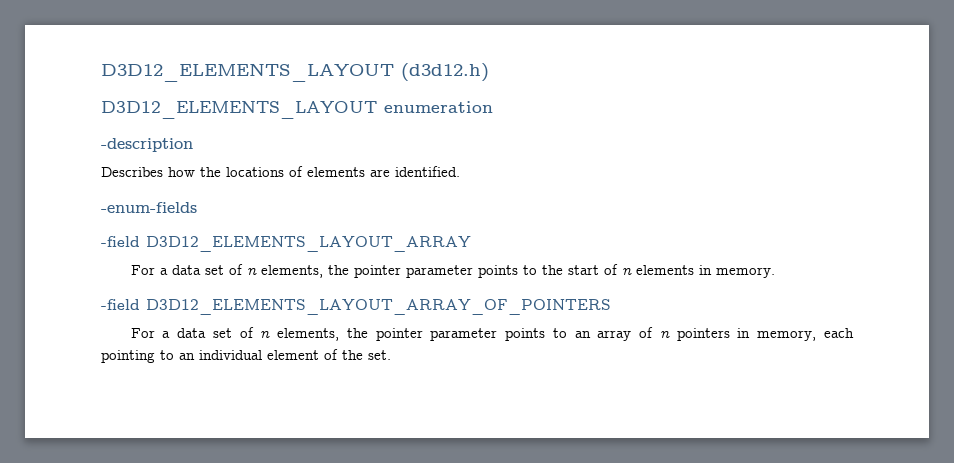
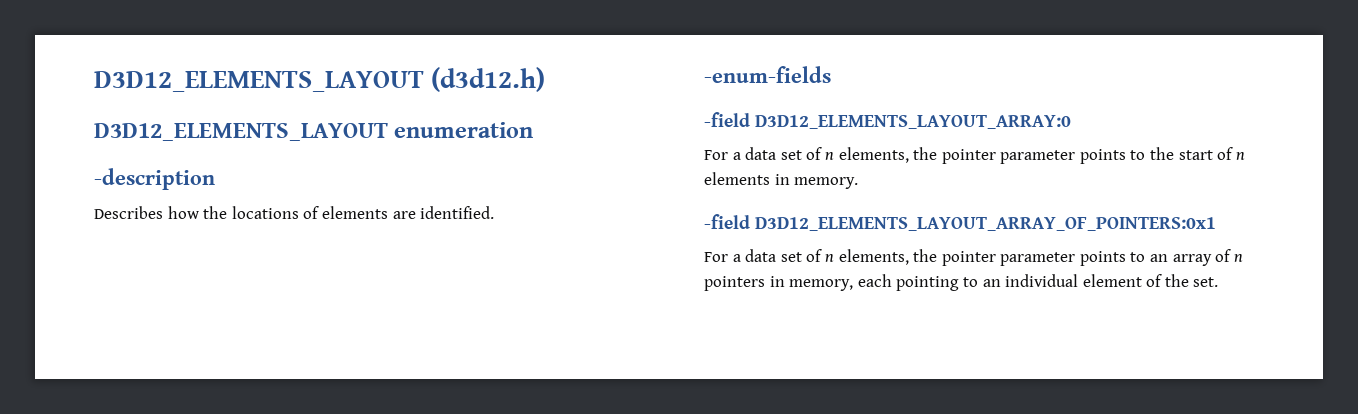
- -field D3D12_ELEMENTS_LAYOUT_ARRAY
+ -field D3D12_ELEMENTS_LAYOUT_ARRAY:0
- -field D3D12_ELEMENTS_LAYOUT_ARRAY_OF_POINTERS
+ -field D3D12_ELEMENTS_LAYOUT_ARRAY_OF_POINTERS:0x1

